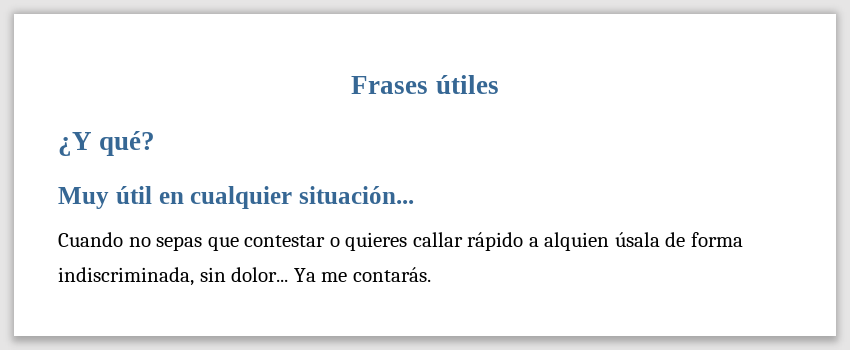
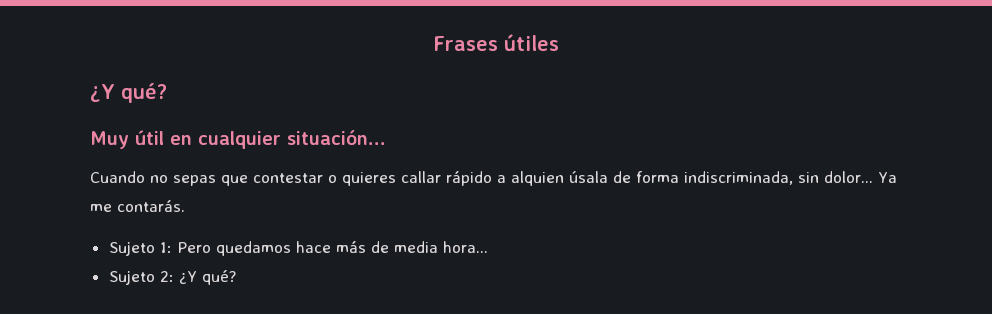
+ Sujeto 1: Pero quedamos hace más de media hora...
+ Sujeto 2: ¿Y qué?

